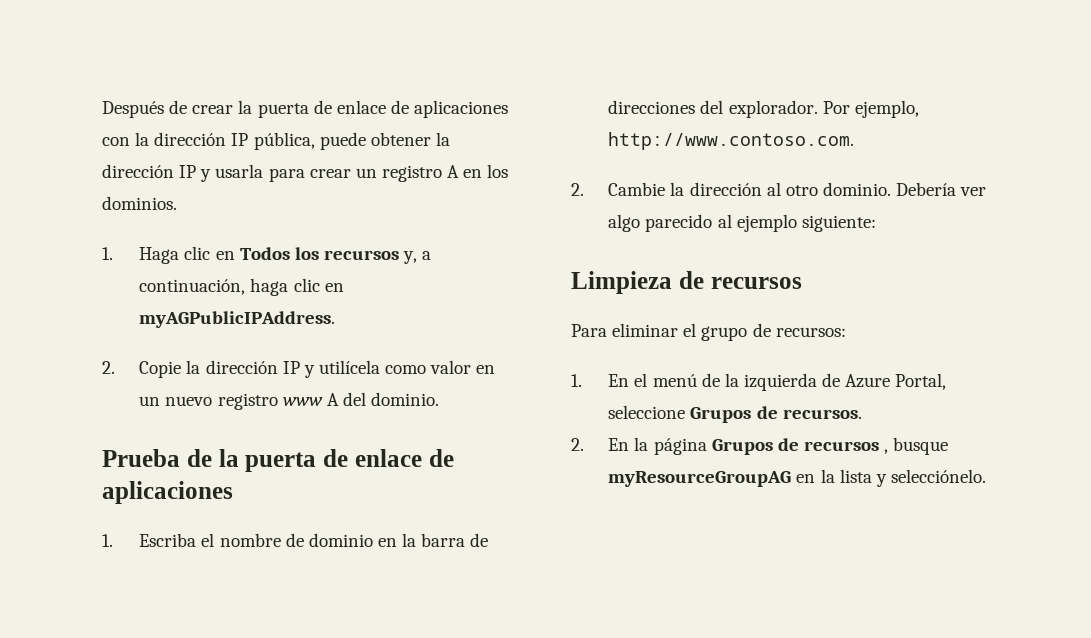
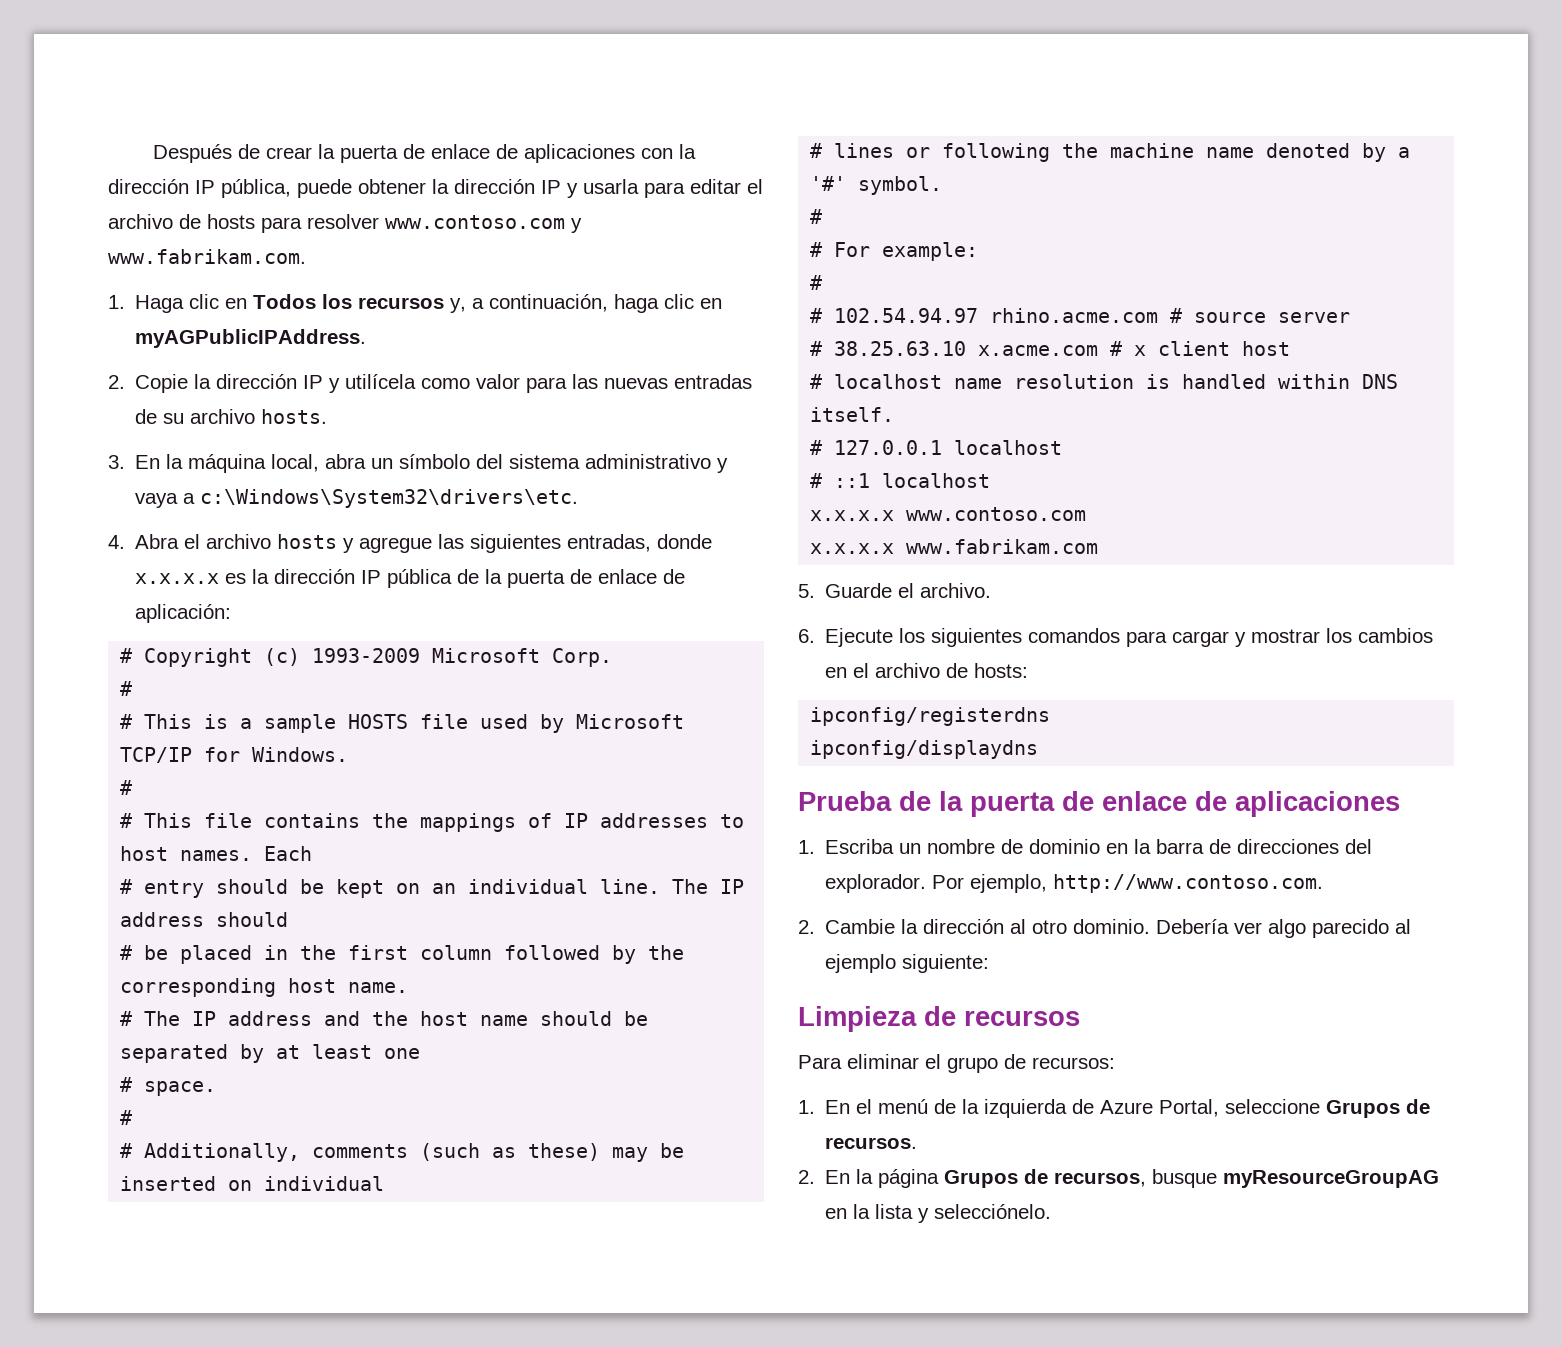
- Después de crear la puerta de enlace de aplicaciones con la dirección IP pública, puede obtener la dirección IP y usarla para crear un registro A en los dominios.
+ Después de crear la puerta de enlace de aplicaciones con la dirección IP pública, puede obtener la dirección IP y usarla para editar el archivo de hosts para resolver www.contoso.com y www.fabrikam.com.
- 2. Copie la dirección IP y utilícela como valor en un nuevo registro www A del dominio.
+ 2. Copie la dirección IP y utilícela como valor para las nuevas entradas de su archivo hosts.
+ 3. En la máquina local, abra un símbolo del sistema administrativo y vaya a c:\Windows\System32\drivers\etc.
+ 4. Abra el archivo hosts y agregue las siguientes entradas, donde x.x.x.x es la dirección IP pública de la puerta de enlace de aplicación:
+ # Copyright (c) 1993-2009 Microsoft Corp.
+ #
+ # This is a sample HOSTS file used by Microsoft TCP/IP for Windows.
+ #
+ # This file contains the mappings of IP addresses to host names. Each
+ # entry should be kept on an individual line. The IP address should
+ # be placed in the first column followed by the corresponding host name.
+ # The IP address and the host name should be separated by at least one
+ # space.
+ #
+ # Additionally, comments (such as these) may be inserted on individual
+ # lines or following the machine name denoted by a '#' symbol.
+ #
+ # For example:
+ #
+ # 102.54.94.97 rhino.acme.com # source server
+ # 38.25.63.10 x.acme.com # x client host
+ # localhost name resolution is handled within DNS itself.
+ # 127.0.0.1 localhost
+ # ::1 localhost
+ x.x.x.x www.contoso.com
+ x.x.x.x www.fabrikam.com
+ 5. Guarde el archivo.
+ 6. Ejecute los siguientes comandos para cargar y mostrar los cambios en el archivo de hosts:
+ ipconfig/registerdns
+ ipconfig/displaydns
- 1. Escriba el nombre de dominio en la barra de direcciones del explorador.
+ 1. Escriba un nombre de dominio en la barra de direcciones del explorador.
- 2. En la página Grupos de recursos , busque myResourceGroupAG en la lista y selecciónelo.
+ 2. En la página Grupos de recursos, busque myResourceGroupAG en la lista y selecciónelo.

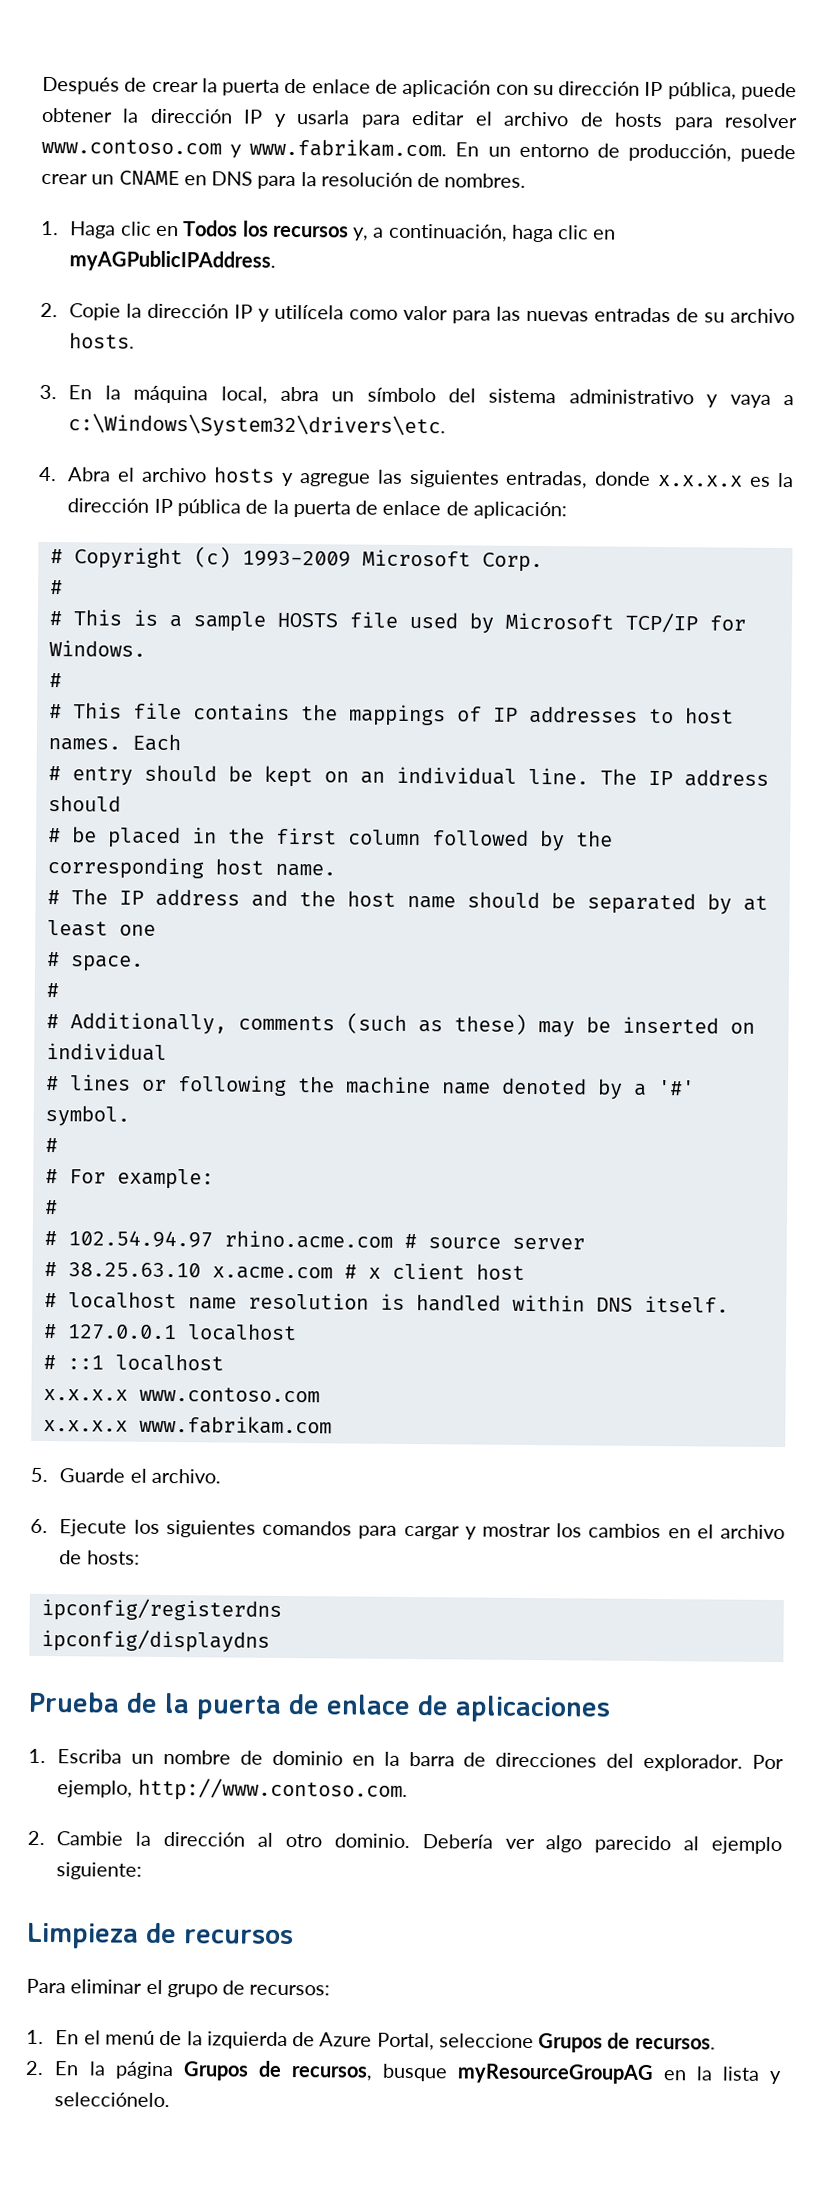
- Después de crear la puerta de enlace de aplicaciones con la dirección IP pública, puede obtener la dirección IP y usarla para editar el archivo de hosts para resolver www.contoso.com y www.fabrikam.com.
+ Después de crear la puerta de enlace de aplicación con su dirección IP pública, puede obtener la dirección IP y usarla para editar el archivo de hosts para resolver www.contoso.com y www.fabrikam.com. En un entorno de producción, puede crear un CNAME en DNS para la resolución de nombres.

